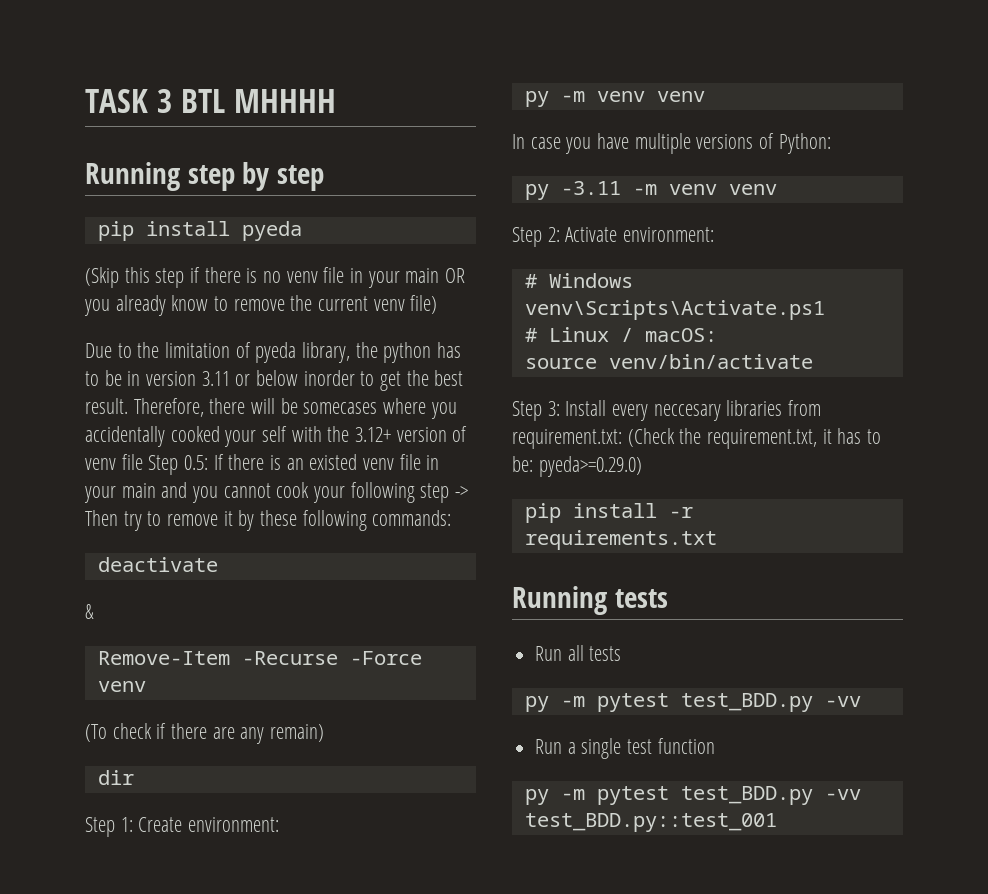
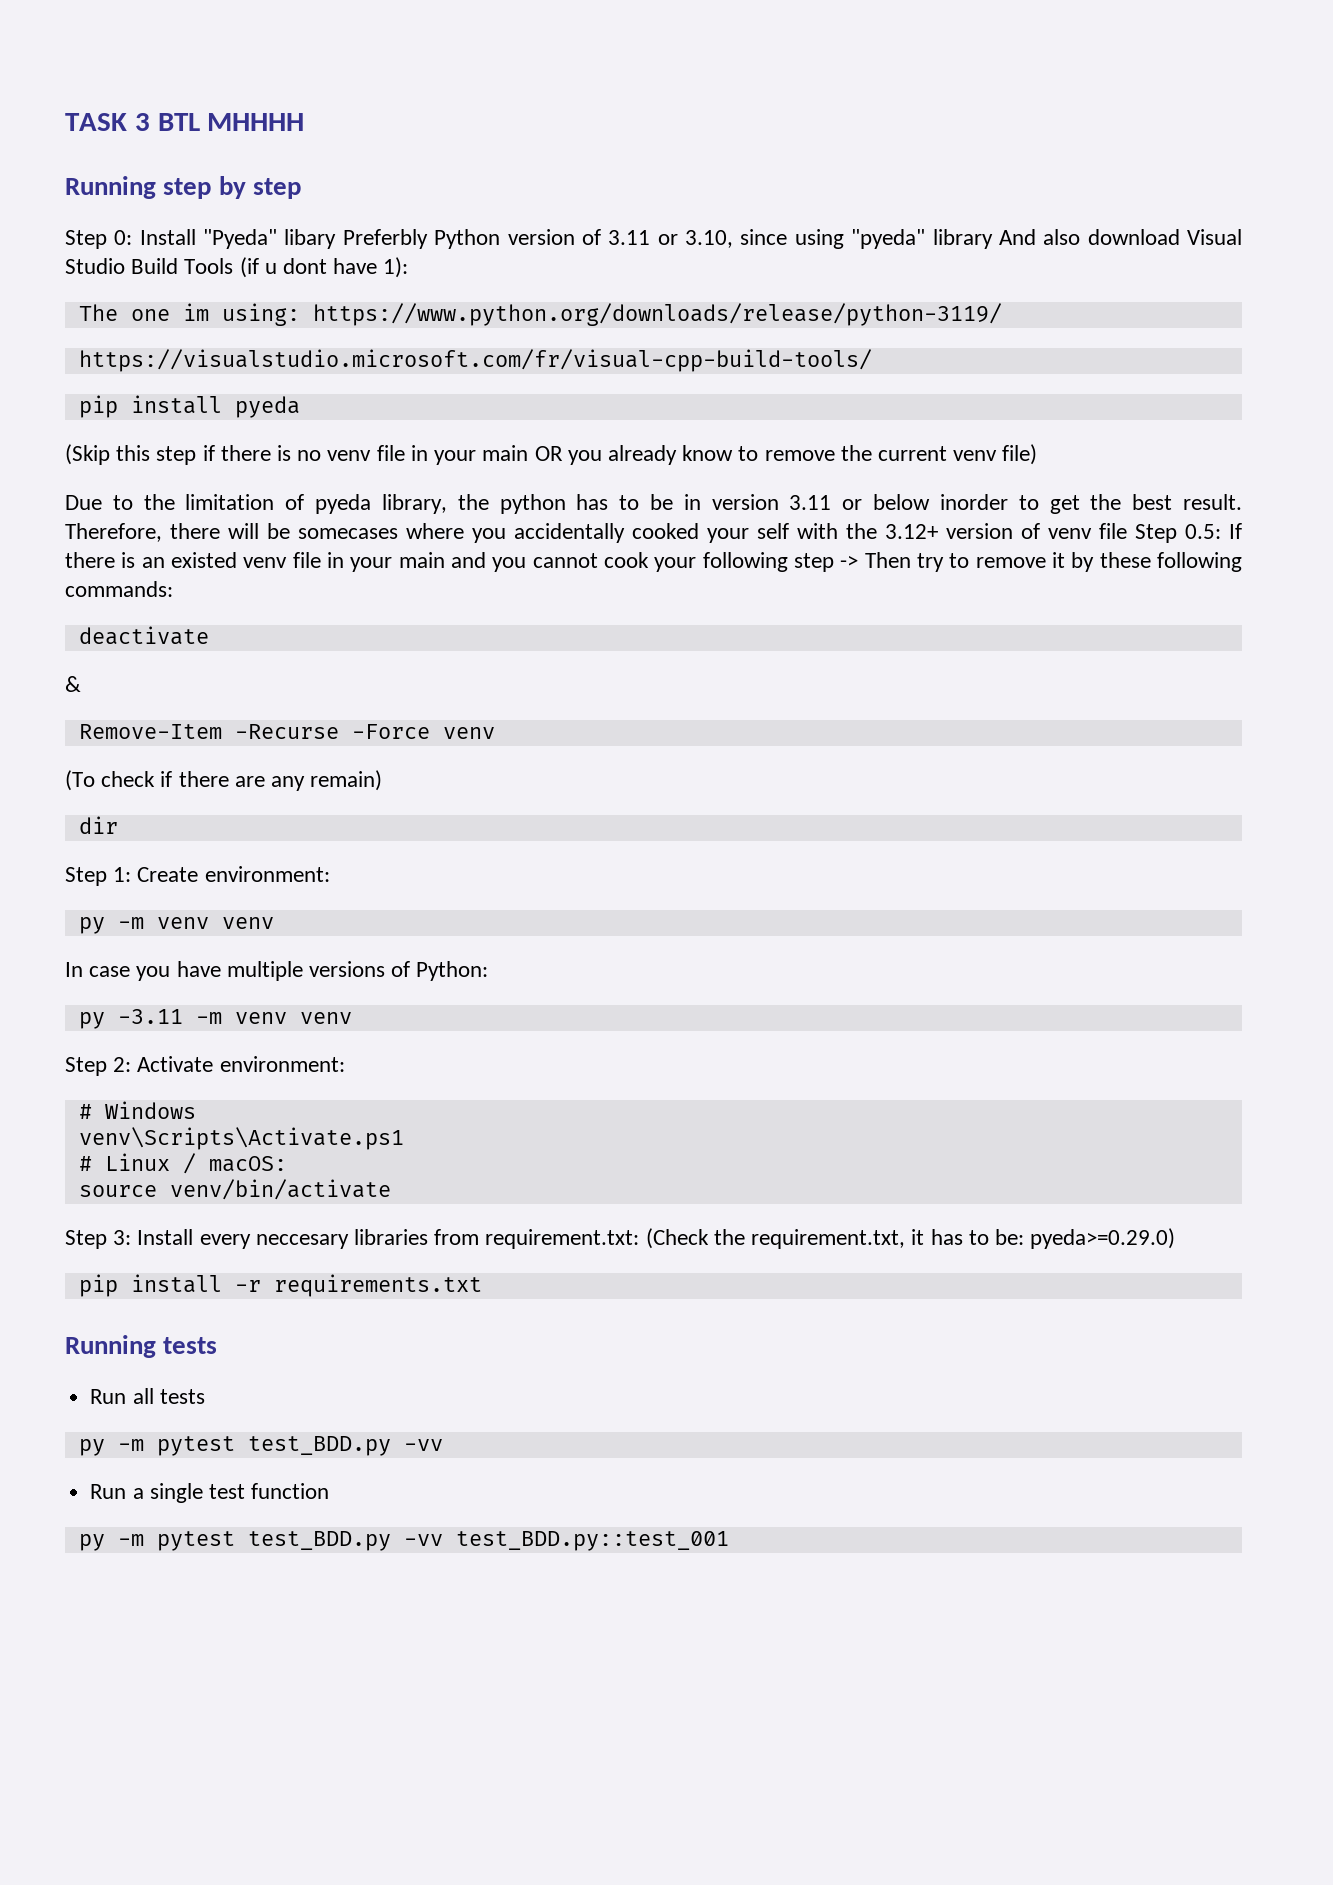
+ Step 0: Install "Pyeda" libary Preferbly Python version of 3.11 or 3.10, since using "pyeda" library And also download Visual Studio Build Tools (if u dont have 1):
+ The one im using: https://www.python.org/downloads/release/python-3119/
+ https://visualstudio.microsoft.com/fr/visual-cpp-build-tools/

